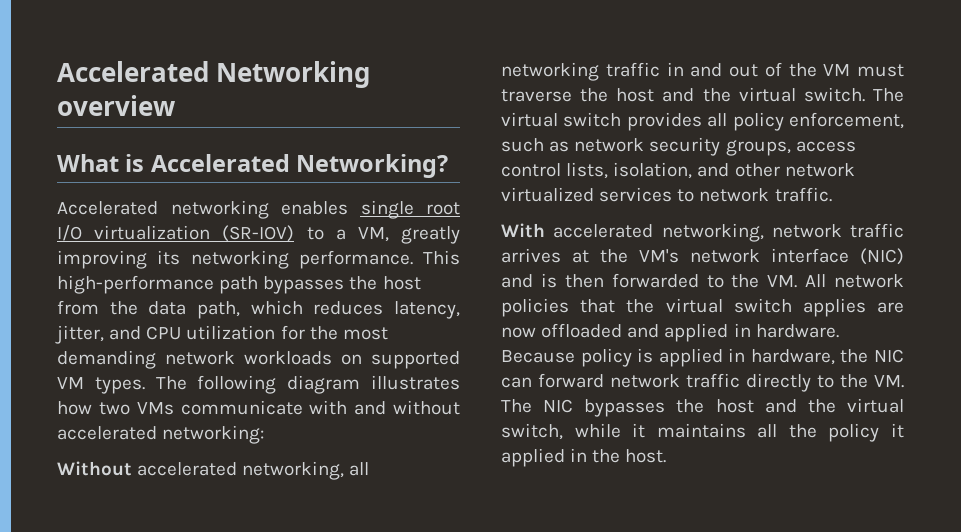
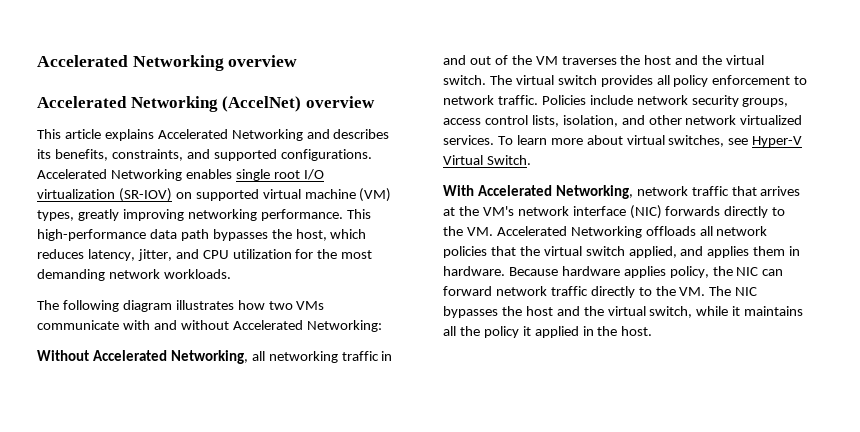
- What is Accelerated Networking?
- Accelerated networking enables single root I/O virtualization (SR-IOV) to a VM, greatly improving its networking performance.
+ Accelerated Networking (AccelNet) overview
+ This article explains Accelerated Networking and describes its benefits, constraints, and supported configurations. Accelerated Networking enables single root I/O virtualization (SR-IOV) on supported virtual machine (VM) types, greatly improving networking performance.
- This high-performance path bypasses the host from the data path, which reduces latency, jitter, and CPU utilization for the most demanding network workloads on supported VM types. The following diagram illustrates how two VMs communicate with and without accelerated networking:
+ This high-performance data path bypasses the host, which reduces latency, jitter, and CPU utilization for the most demanding network workloads.
+ The following diagram illustrates how two VMs communicate with and without Accelerated Networking:
- Without accelerated networking, all networking traffic in and out of the VM must traverse the host and the virtual switch.
+ Without Accelerated Networking, all networking traffic in and out of the VM traverses the host and the virtual switch.
- The virtual switch provides all policy enforcement, such as network security groups, access control lists, isolation, and other network virtualized services to network traffic.
+ The virtual switch provides all policy enforcement to network traffic. Policies include network security groups, access control lists, isolation, and other network virtualized services. To learn more about virtual switches, see Hyper-V Virtual Switch.
- With accelerated networking, network traffic arrives at the VM's network interface (NIC) and is then forwarded to the VM. All network policies that the virtual switch applies are now offloaded and applied in hardware. Because policy is applied in hardware, the NIC can forward network traffic directly to the VM. The NIC bypasses the host and the virtual switch, while it maintains all the policy it applied in the host.
+ With Accelerated Networking, network traffic that arrives at the VM's network interface (NIC) forwards directly to the VM. Accelerated Networking offloads all network policies that the virtual switch applied, and applies them in hardware. Because hardware applies policy, the NIC can forward network traffic directly to the VM. The NIC bypasses the host and the virtual switch, while it maintains all the policy it applied in the host.

